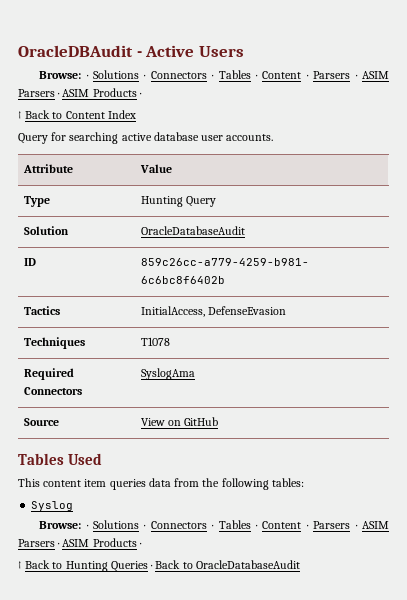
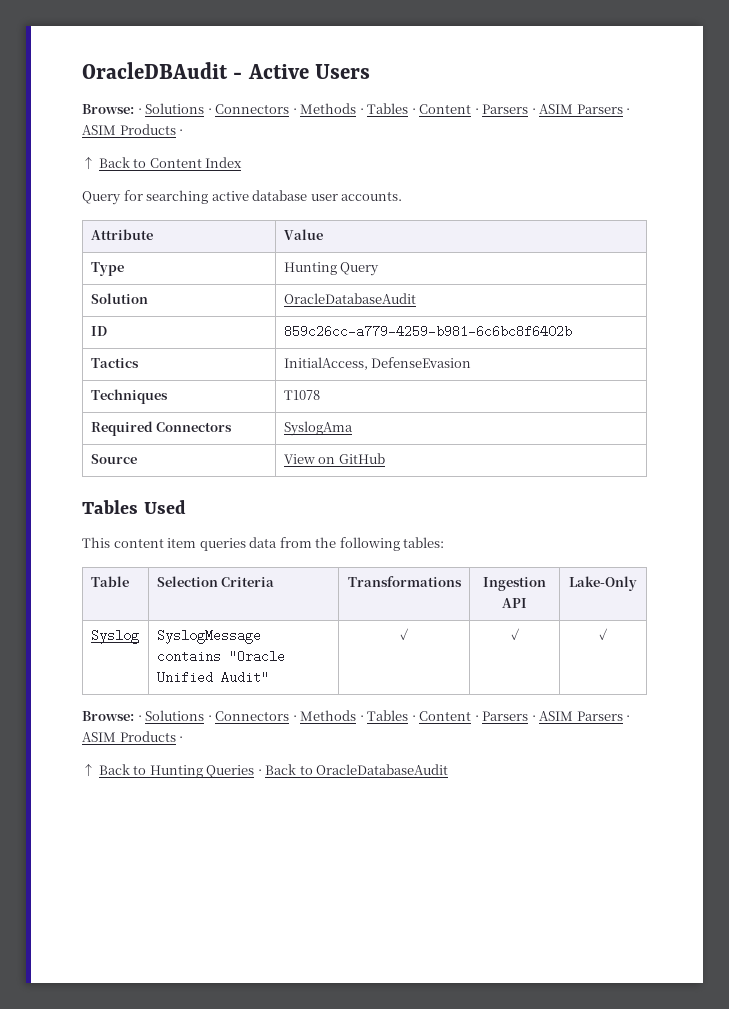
  OracleDBAudit - Active Users
- Browse: · Solutions · Connectors · Tables · Content · Parsers · ASIM Parsers · ASIM Products ·
+ Browse: · Solutions · Connectors · Methods · Tables · Content · Parsers · ASIM Parsers · ASIM Products ·
- Syslog
- Browse: · Solutions · Connectors · Tables · Content · Parsers · ASIM Parsers · ASIM Products ·
+ Table | Selection Criteria | Transformations | Ingestion API | Lake-Only
+ Syslog | SyslogMessage contains "Oracle Unified Audit" | ✓ | ✓ | ✓
+ Browse: · Solutions · Connectors · Methods · Tables · Content · Parsers · ASIM Parsers · ASIM Products ·

